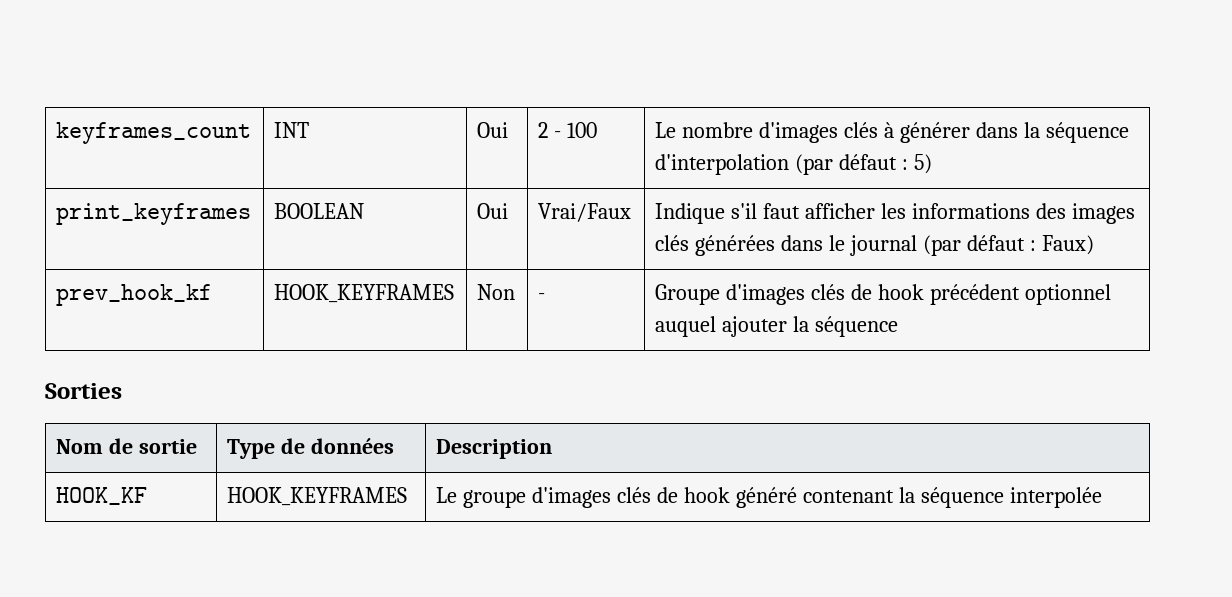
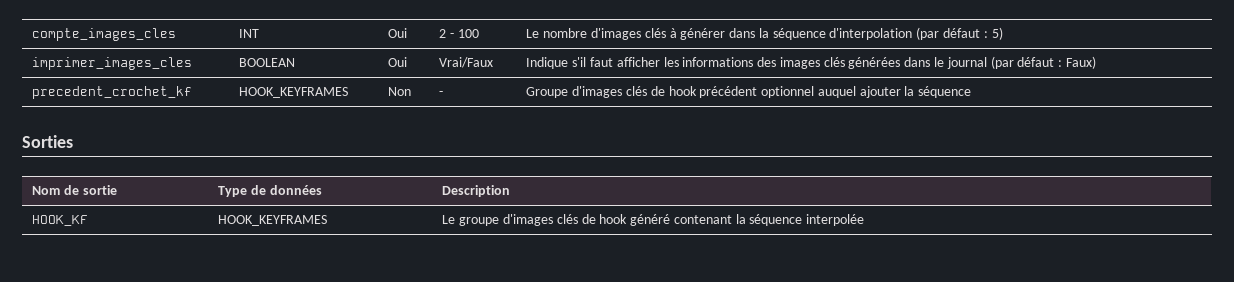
- keyframes_count | INT | Oui | 2 - 100 | Le nombre d'images clés à générer dans la séquence d'interpolation (par défaut : 5)
+ compte_images_cles | INT | Oui | 2 - 100 | Le nombre d'images clés à générer dans la séquence d'interpolation (par défaut : 5)
- print_keyframes | BOOLEAN | Oui | Vrai/Faux | Indique s'il faut afficher les informations des images clés générées dans le journal (par défaut : Faux)
+ imprimer_images_cles | BOOLEAN | Oui | Vrai/Faux | Indique s'il faut afficher les informations des images clés générées dans le journal (par défaut : Faux)
- prev_hook_kf | HOOK_KEYFRAMES | Non | - | Groupe d'images clés de hook précédent optionnel auquel ajouter la séquence
+ precedent_crochet_kf | HOOK_KEYFRAMES | Non | - | Groupe d'images clés de hook précédent optionnel auquel ajouter la séquence

